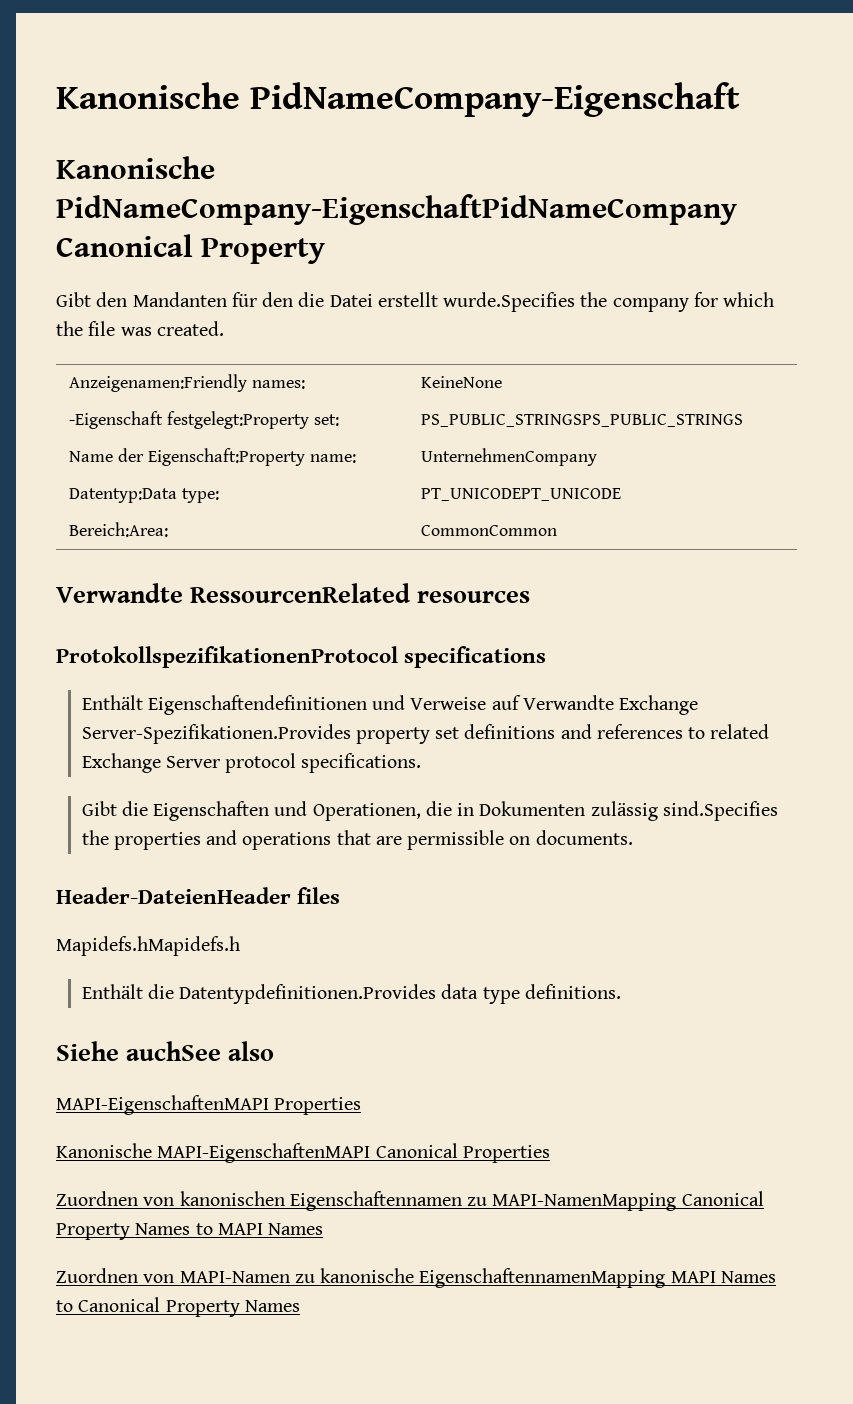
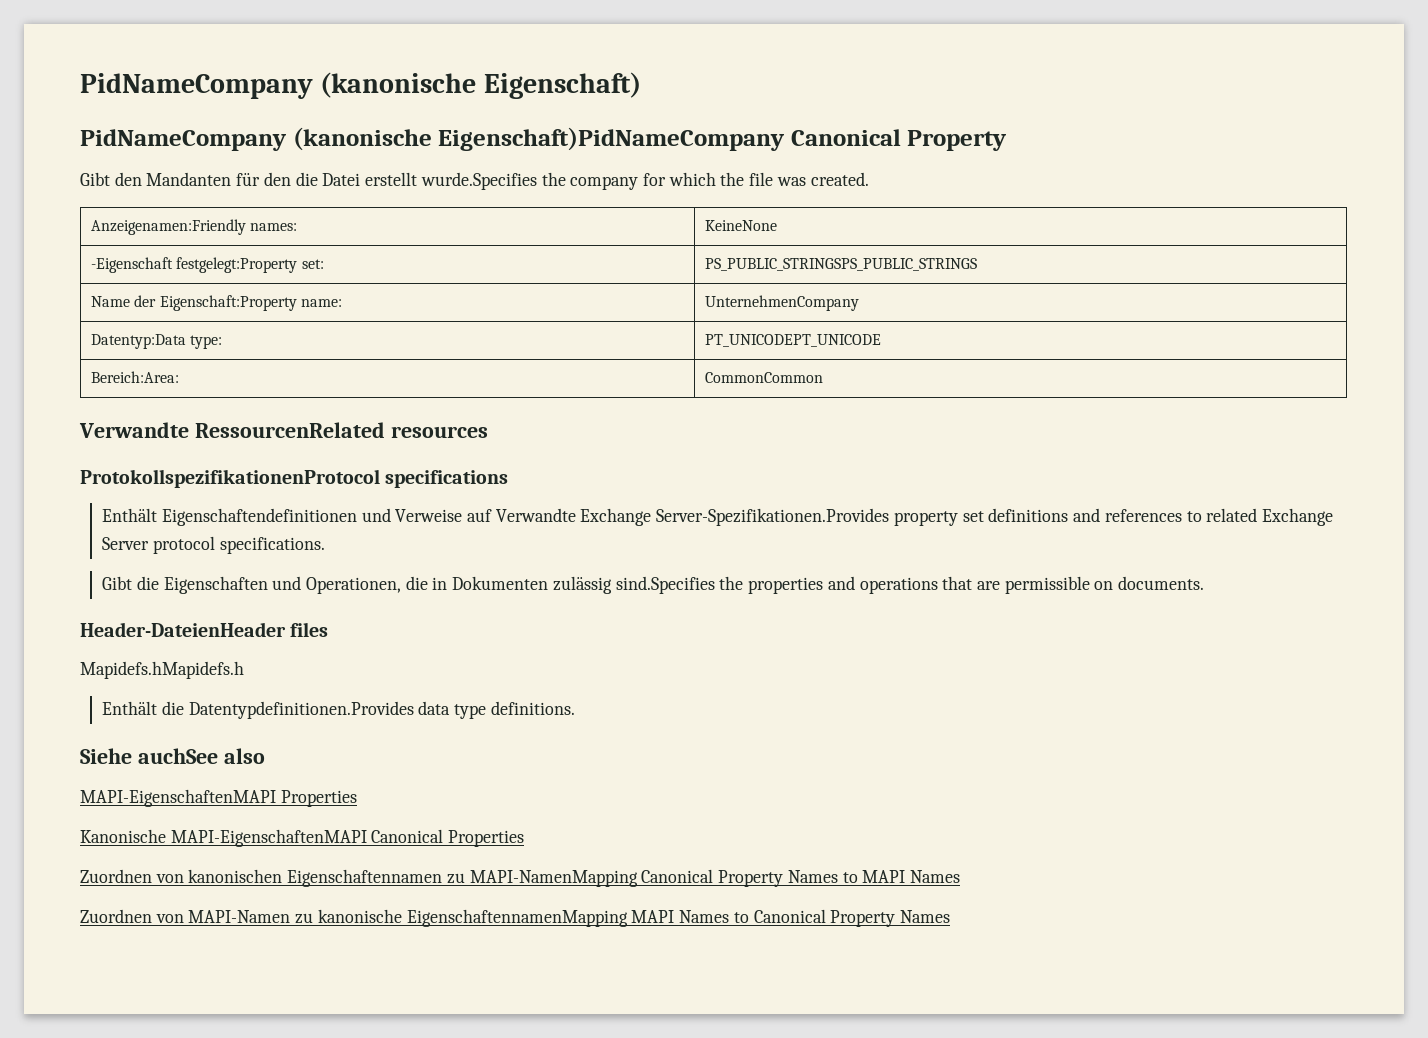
- Kanonische PidNameCompany-Eigenschaft
- Kanonische PidNameCompany-EigenschaftPidNameCompany Canonical Property
+ PidNameCompany (kanonische Eigenschaft)
+ PidNameCompany (kanonische Eigenschaft)PidNameCompany Canonical Property

